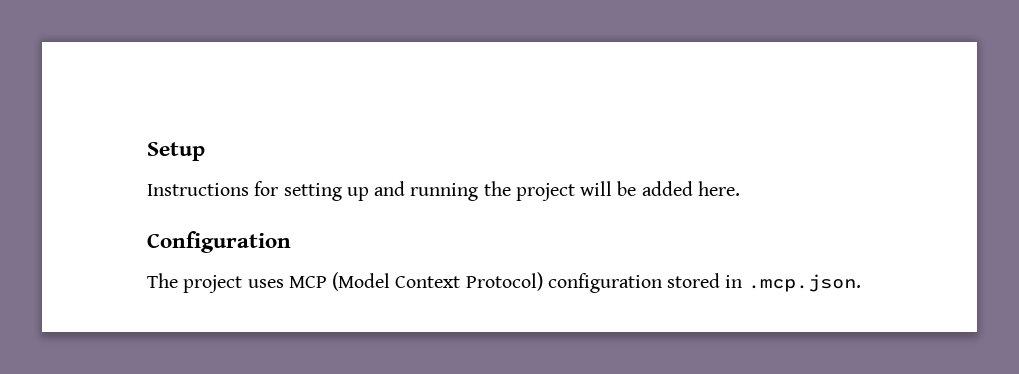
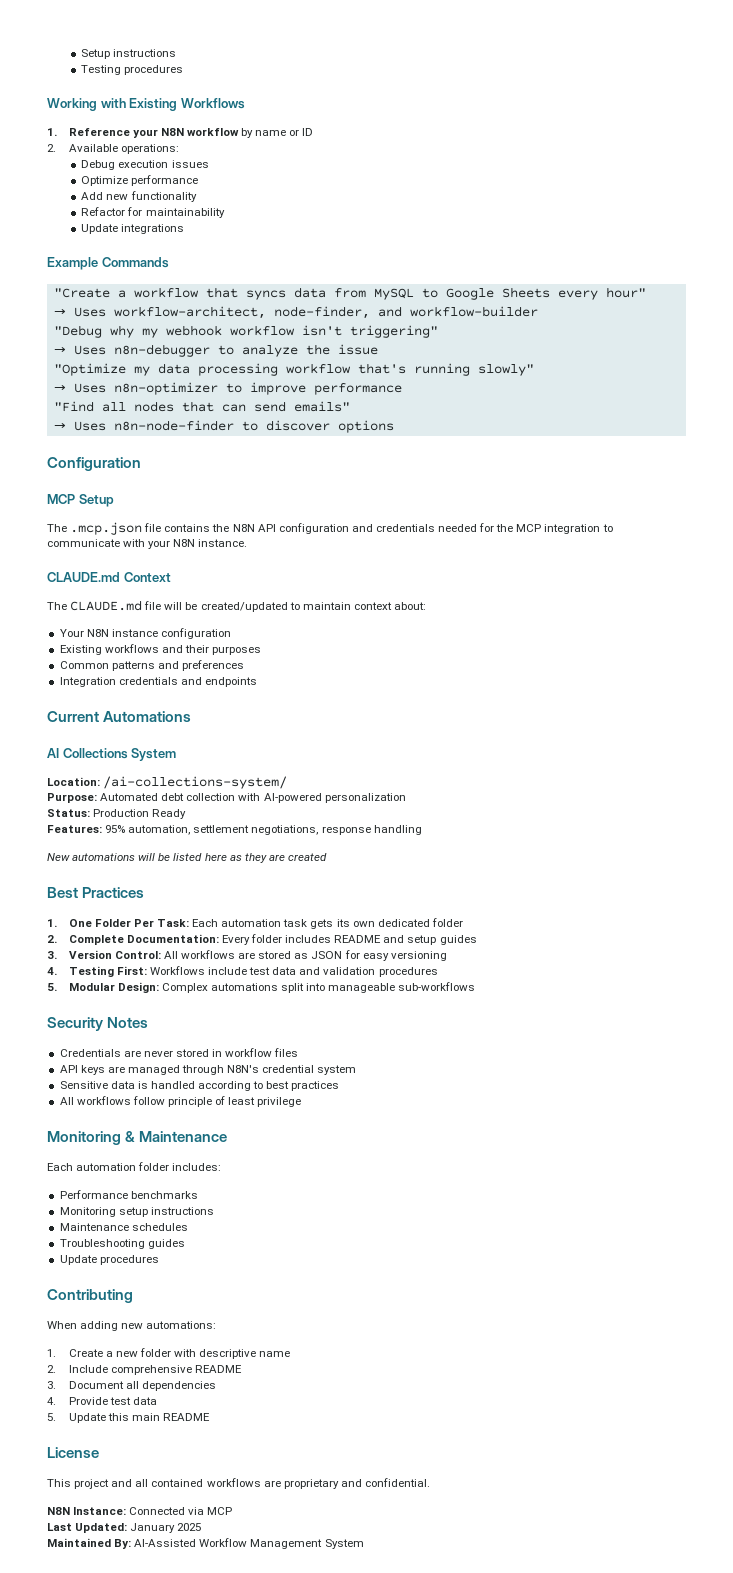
- Setup
- Instructions for setting up and running the project will be added here.
+ Setup instructions
+ Testing procedures
+ Working with Existing Workflows
+ 1. Reference your N8N workflow by name or ID
+ 2. Available operations:
+ Debug execution issues
+ Optimize performance
+ Add new functionality
+ Refactor for maintainability
+ Update integrations
+ Example Commands
+ "Create a workflow that syncs data from MySQL to Google Sheets every hour"
+ → Uses workflow-architect, node-finder, and workflow-builder
+ "Debug why my webhook workflow isn't triggering"
+ → Uses n8n-debugger to analyze the issue
+ "Optimize my data processing workflow that's running slowly"
+ → Uses n8n-optimizer to improve performance
+ "Find all nodes that can send emails"
+ → Uses n8n-node-finder to discover options
- The project uses MCP (Model Context Protocol) configuration stored in .mcp.json.
+ MCP Setup
+ The .mcp.json file contains the N8N API configuration and credentials needed for the MCP integration to communicate with your N8N instance.
+ CLAUDE.md Context
+ The CLAUDE.md file will be created/updated to maintain context about:
+ Your N8N instance configuration
+ Existing workflows and their purposes
+ Common patterns and preferences
+ Integration credentials and endpoints
+ Current Automations
+ AI Collections System
+ Location: /ai-collections-system/
+ Purpose: Automated debt collection with AI-powered personalization
+ Status: Production Ready
+ Features: 95% automation, settlement negotiations, response handling
+ New automations will be listed here as they are created
+ Best Practices
+ 1. One Folder Per Task: Each automation task gets its own dedicated folder
+ 2. Complete Documentation: Every folder includes README and setup guides
+ 3. Version Control: All workflows are stored as JSON for easy versioning
+ 4. Testing First: Workflows include test data and validation procedures
+ 5. Modular Design: Complex automations split into manageable sub-workflows
+ Security Notes
+ Credentials are never stored in workflow files
+ API keys are managed through N8N's credential system
+ Sensitive data is handled according to best practices
+ All workflows follow principle of least privilege
+ Monitoring & Maintenance
+ Each automation folder includes:
+ Performance benchmarks
+ Monitoring setup instructions
+ Maintenance schedules
+ Troubleshooting guides
+ Update procedures
+ Contributing
+ When adding new automations:
+ 1. Create a new folder with descriptive name
+ 2. Include comprehensive README
+ 3. Document all dependencies
+ 4. Provide test data
+ 5. Update this main README
+ License
+ This project and all contained workflows are proprietary and confidential.
+ N8N Instance: Connected via MCP
+ Last Updated: January 2025
+ Maintained By: AI-Assisted Workflow Management System

